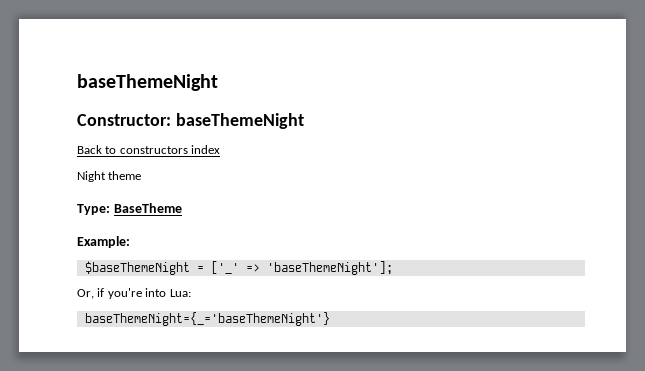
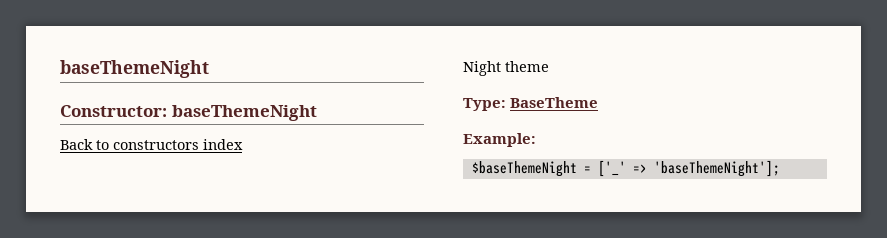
- Or, if you're into Lua:
- baseThemeNight={_='baseThemeNight'}

